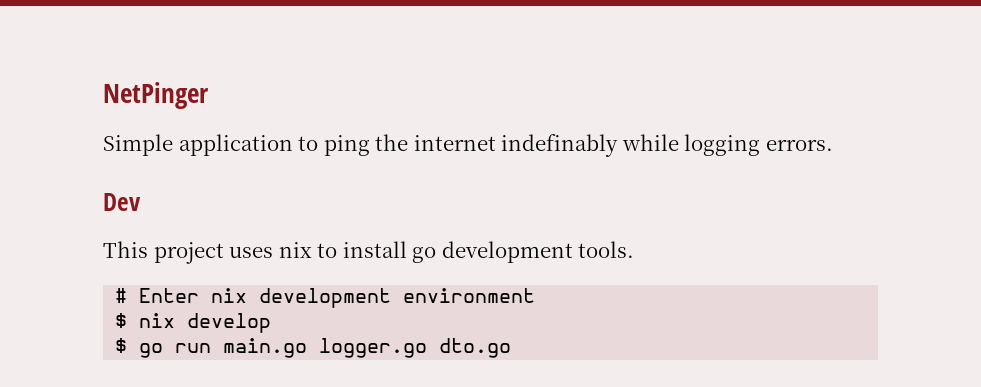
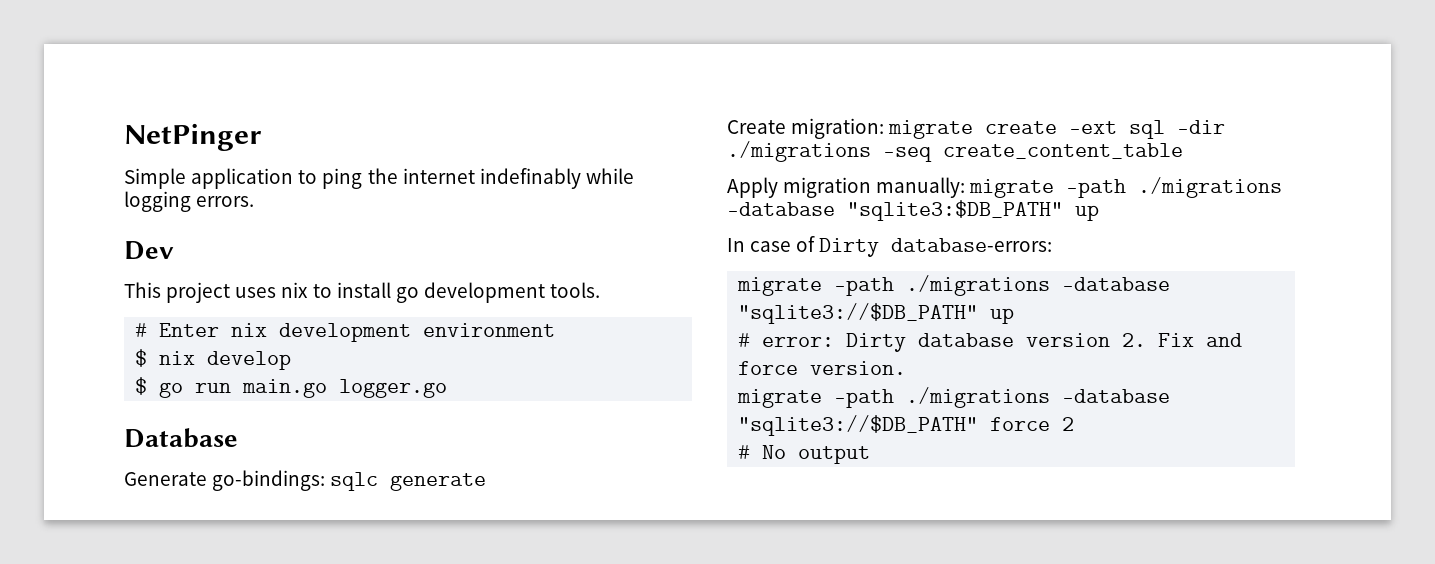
- $ go run main.go logger.go dto.go
+ $ go run main.go logger.go
+ Database
+ Generate go-bindings: sqlc generate
+ Create migration: migrate create -ext sql -dir ./migrations -seq create_content_table
+ Apply migration manually: migrate -path ./migrations -database "sqlite3:$DB_PATH" up
+ In case of Dirty database-errors:
+ migrate -path ./migrations -database "sqlite3://$DB_PATH" up
+ # error: Dirty database version 2. Fix and force version.
+ migrate -path ./migrations -database "sqlite3://$DB_PATH" force 2
+ # No output

